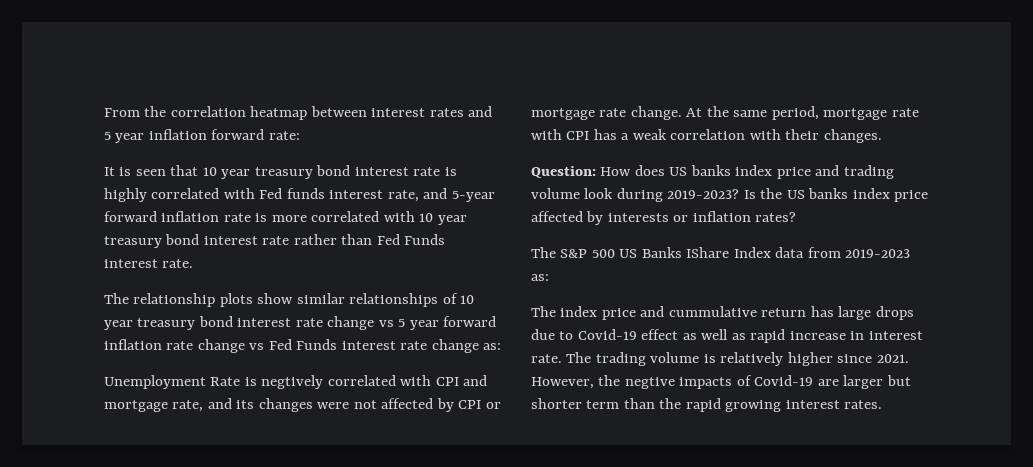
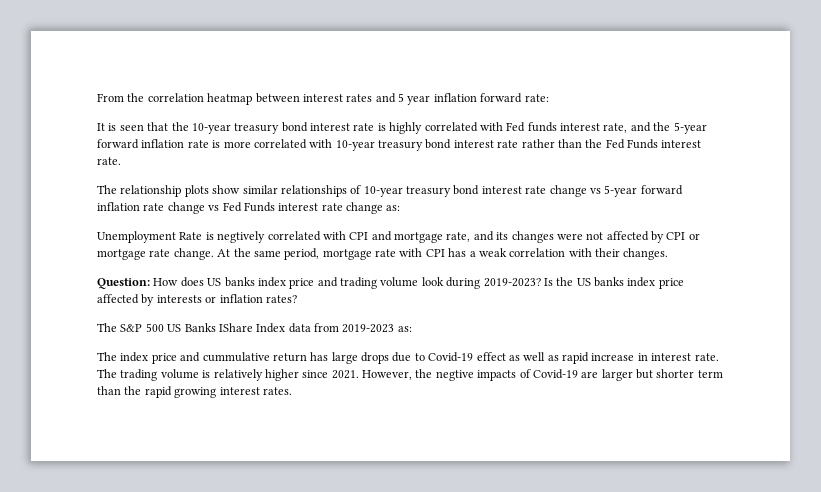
- It is seen that 10 year treasury bond interest rate is highly correlated with Fed funds interest rate, and 5-year forward inflation rate is more correlated with 10 year treasury bond interest rate rather than Fed Funds interest rate.
+ It is seen that the 10-year treasury bond interest rate is highly correlated with Fed funds interest rate, and the 5-year forward inflation rate is more correlated with 10-year treasury bond interest rate rather than the Fed Funds interest rate.
- The relationship plots show similar relationships of 10 year treasury bond interest rate change vs 5 year forward inflation rate change vs Fed Funds interest rate change as:
+ The relationship plots show similar relationships of 10-year treasury bond interest rate change vs 5-year forward inflation rate change vs Fed Funds interest rate change as:

